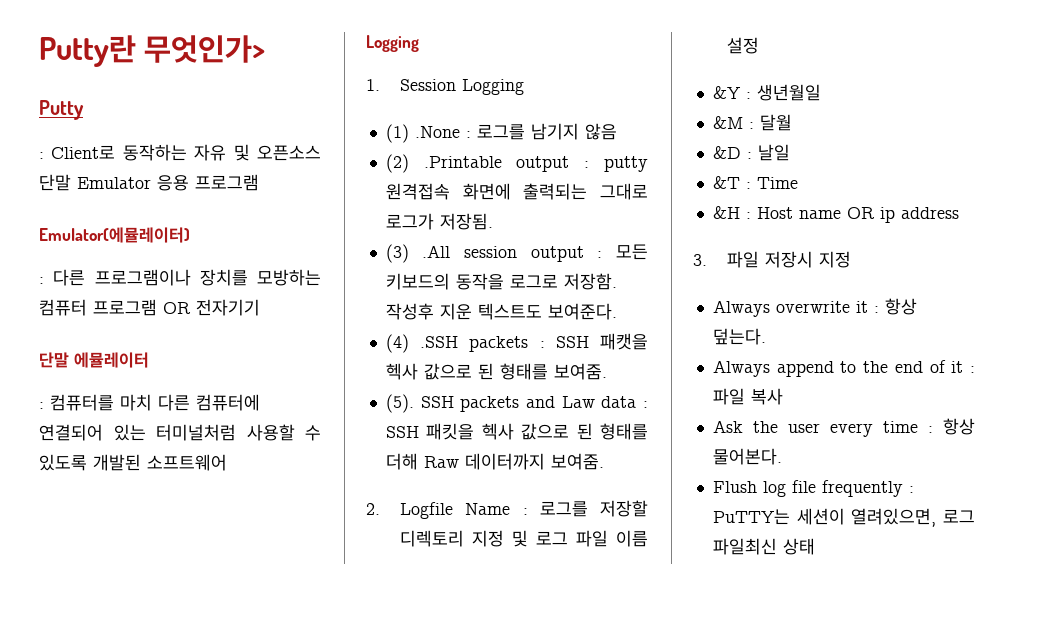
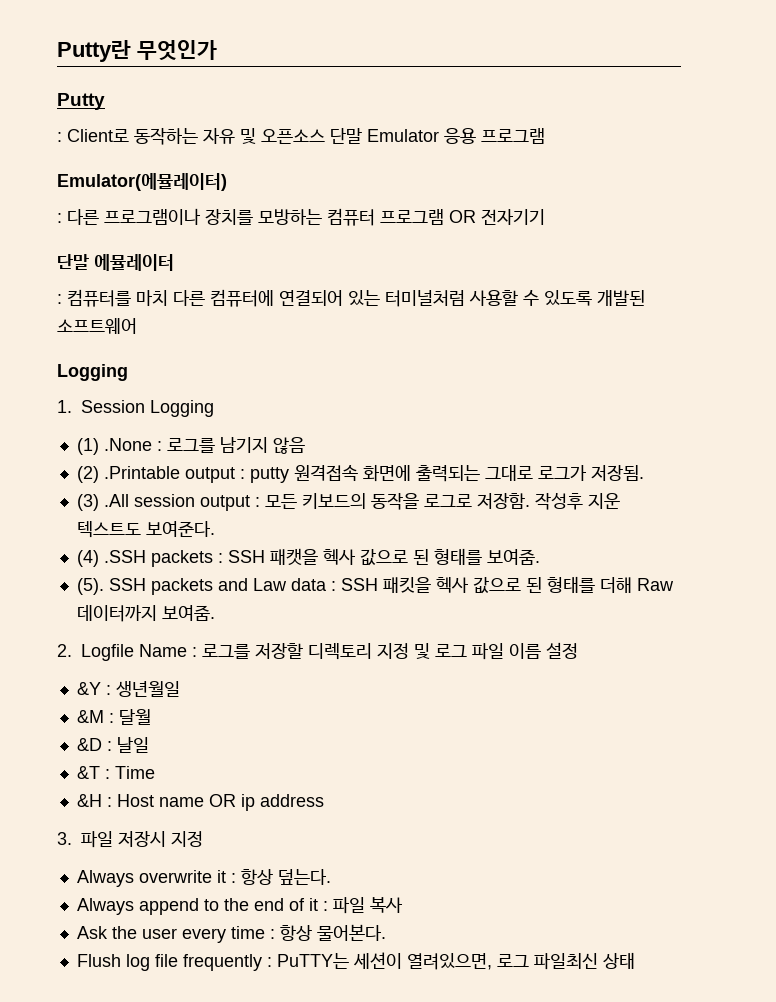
- Putty란 무엇인가>
+ Putty란 무엇인가

